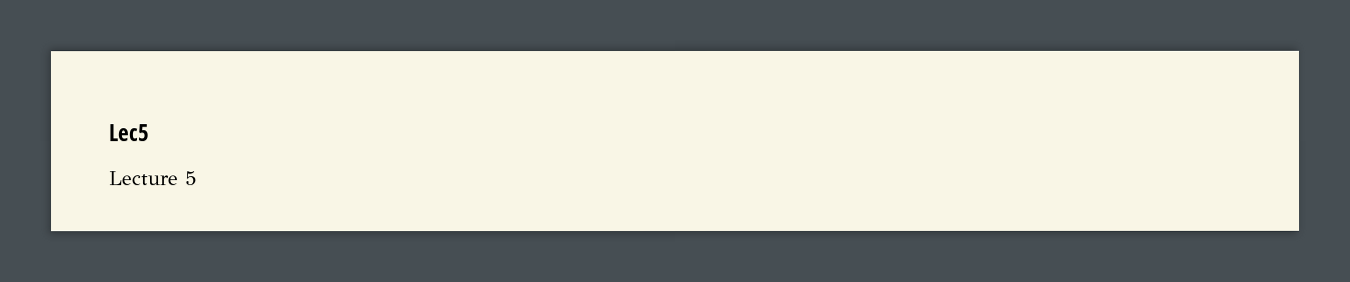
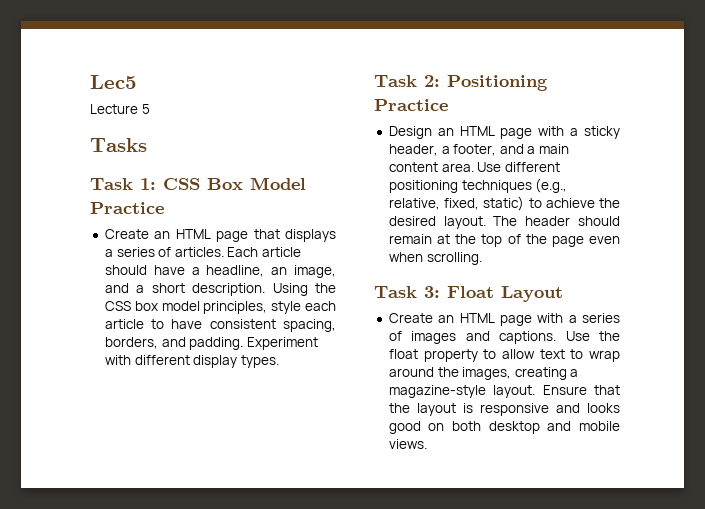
+ Tasks
+ Task 1: CSS Box Model Practice
+ Create an HTML page that displays a series of articles. Each article should have a headline, an image, and a short description. Using the CSS box model principles, style each article to have consistent spacing, borders, and padding. Experiment with different display types.
+ Task 2: Positioning Practice
+ Design an HTML page with a sticky header, a footer, and a main content area. Use different positioning techniques (e.g., relative, fixed, static) to achieve the desired layout. The header should remain at the top of the page even when scrolling.
+ Task 3: Float Layout
+ Create an HTML page with a series of images and captions. Use the float property to allow text to wrap around the images, creating a magazine-style layout. Ensure that the layout is responsive and looks good on both desktop and mobile views.

